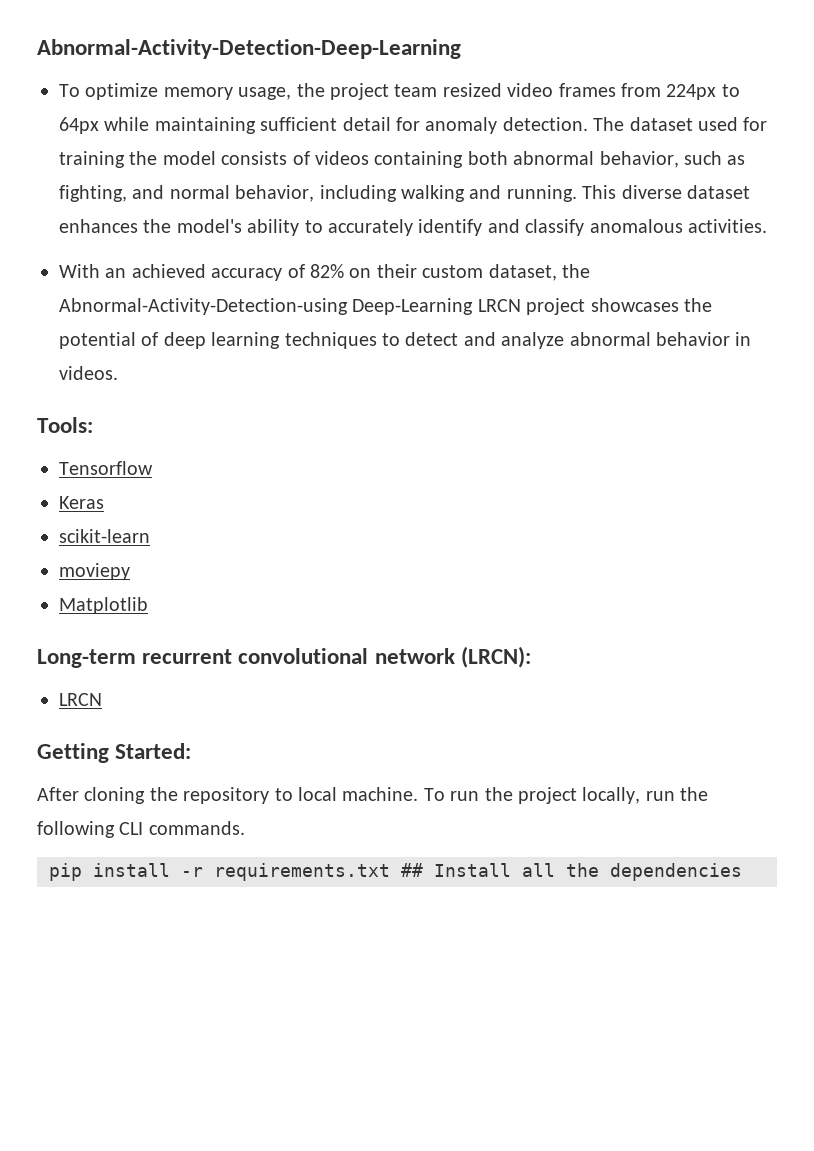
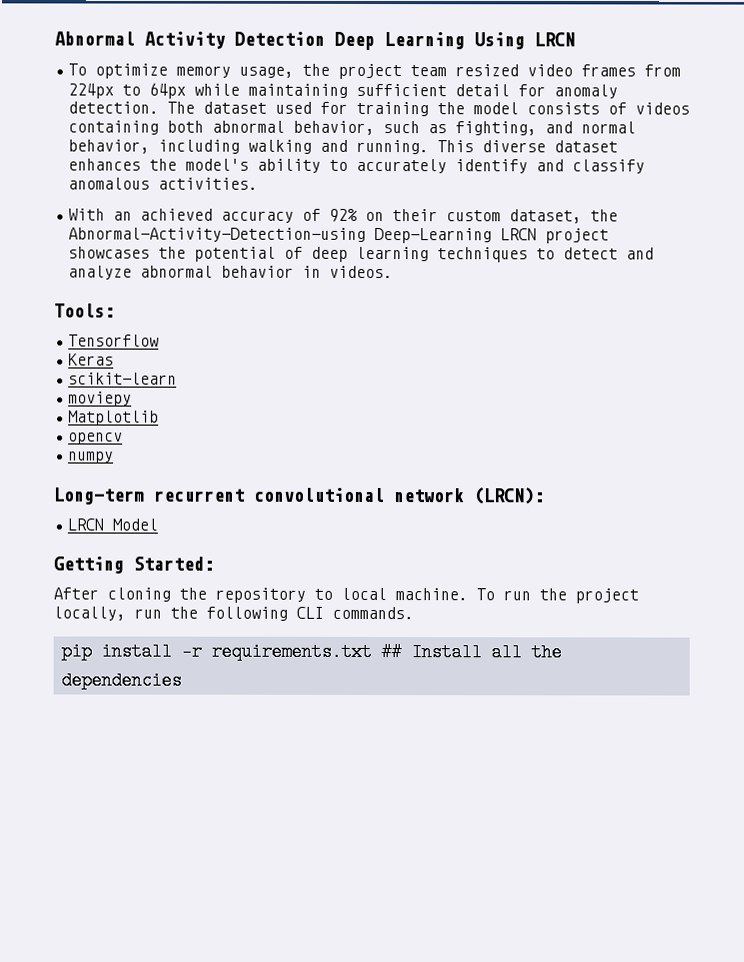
- Abnormal-Activity-Detection-Deep-Learning
+ Abnormal Activity Detection Deep Learning Using LRCN
- With an achieved accuracy of 82% on their custom dataset, the Abnormal-Activity-Detection-using Deep-Learning LRCN project showcases the potential of deep learning techniques to detect and analyze abnormal behavior in videos.
+ With an achieved accuracy of 92% on their custom dataset, the Abnormal-Activity-Detection-using Deep-Learning LRCN project showcases the potential of deep learning techniques to detect and analyze abnormal behavior in videos.
+ opencv
+ numpy
  Long-term recurrent convolutional network (LRCN):
- LRCN
+ LRCN Model

